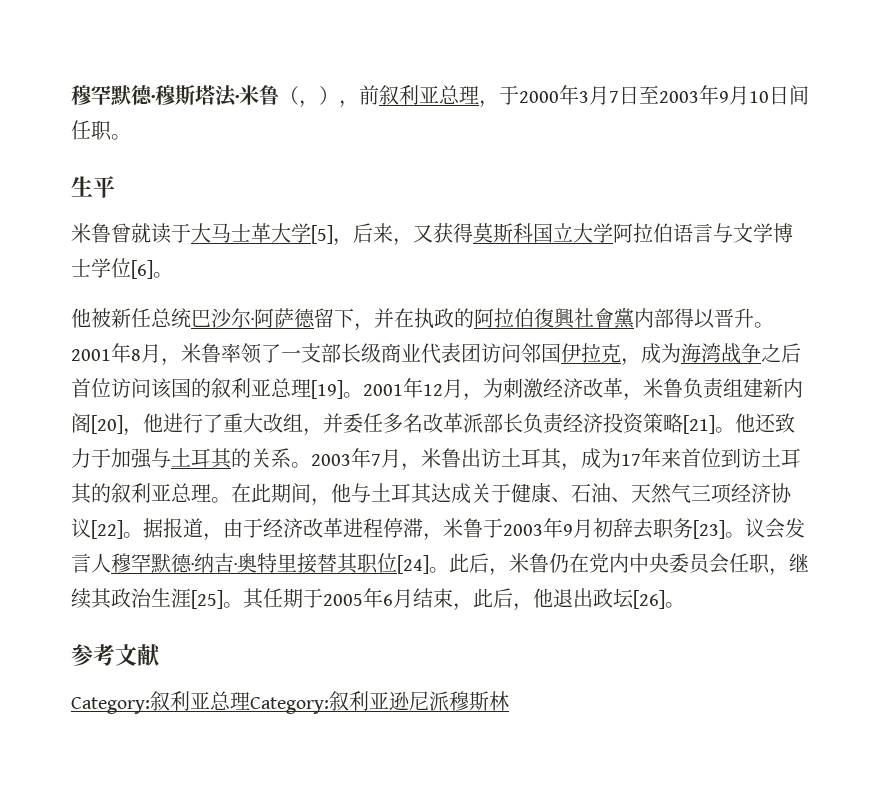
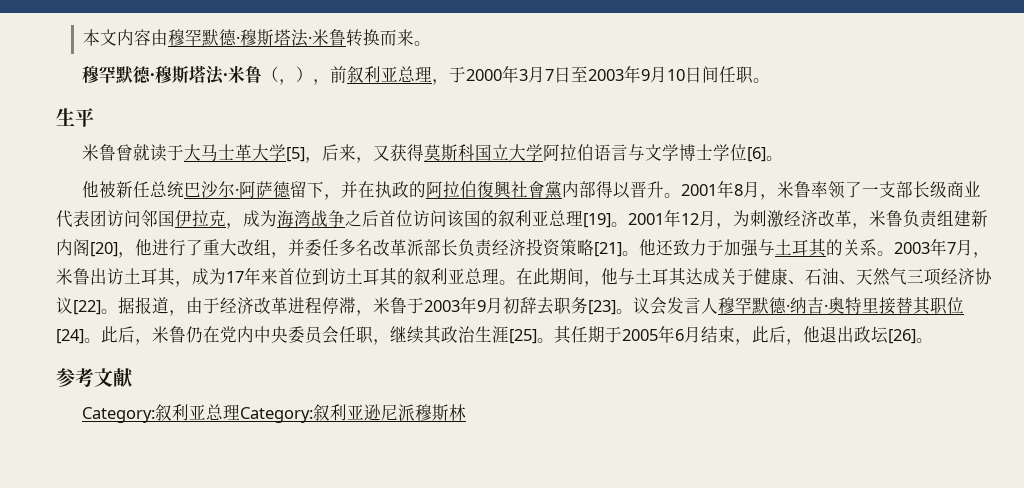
+ 本文内容由穆罕默德·穆斯塔法·米鲁转换而来。

